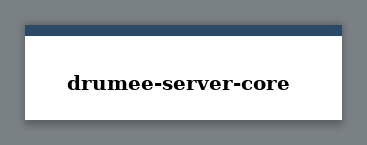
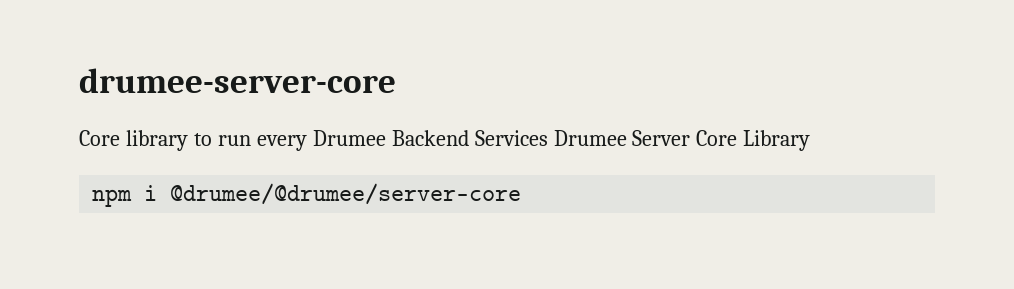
+ Core library to run every Drumee Backend Services Drumee Server Core Library
+ npm i @drumee/@drumee/server-core

